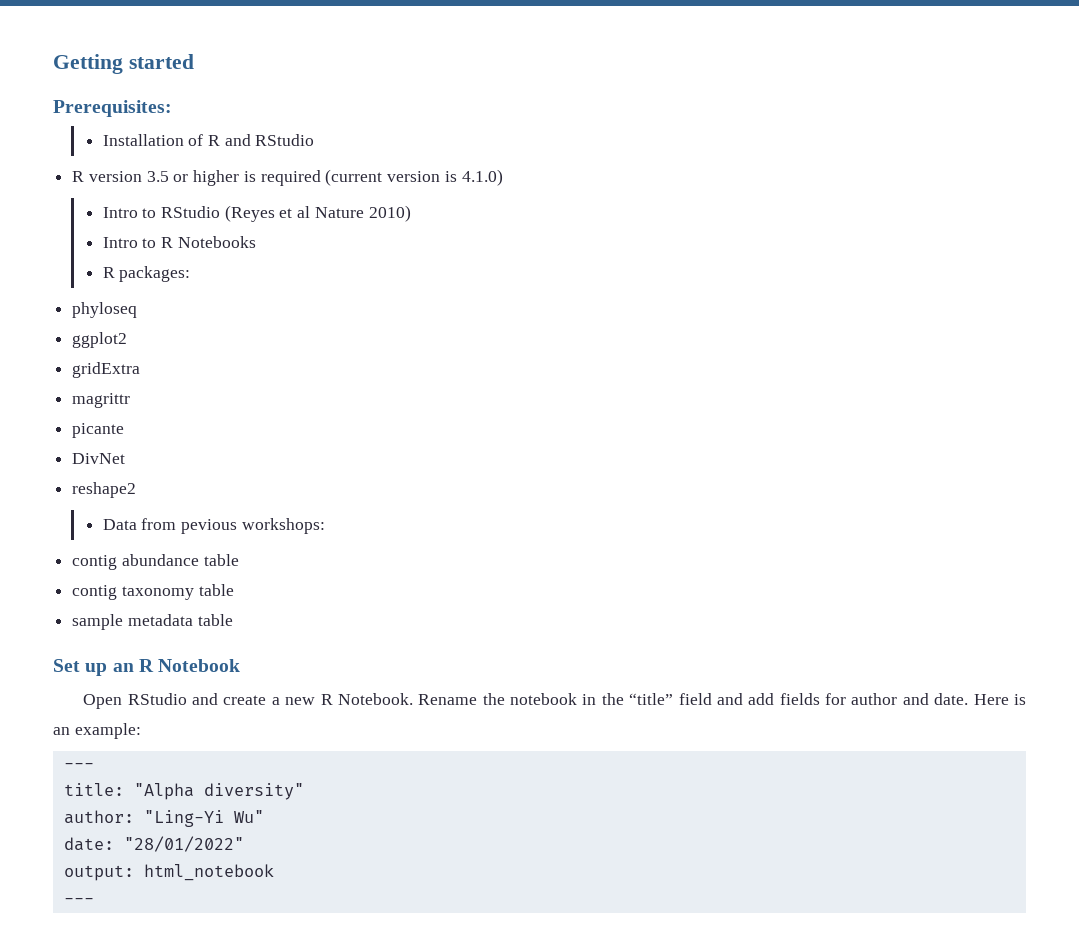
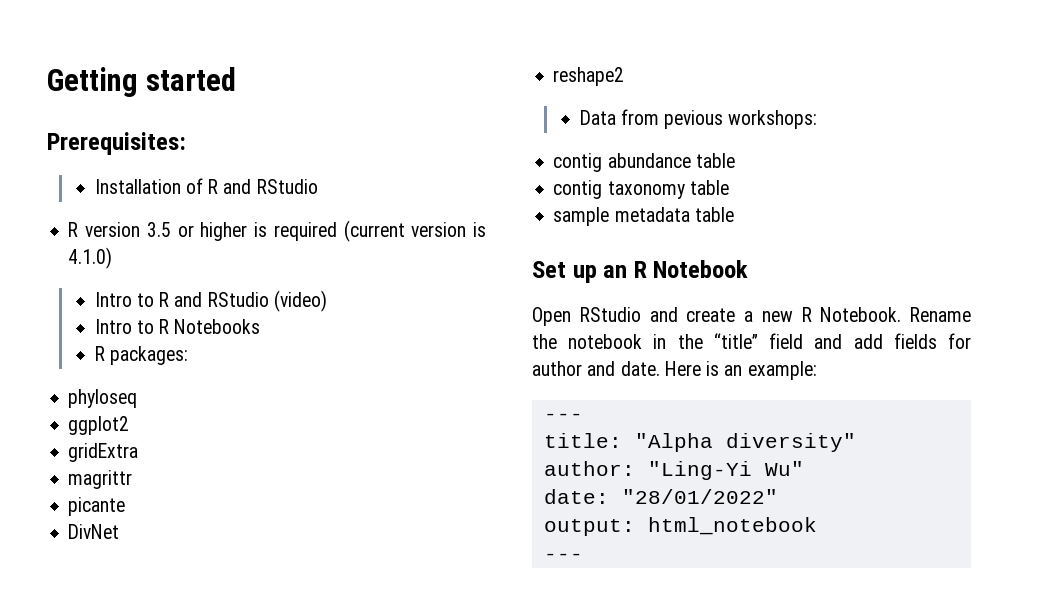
- Intro to RStudio (Reyes et al Nature 2010)
+ Intro to R and RStudio (video)

